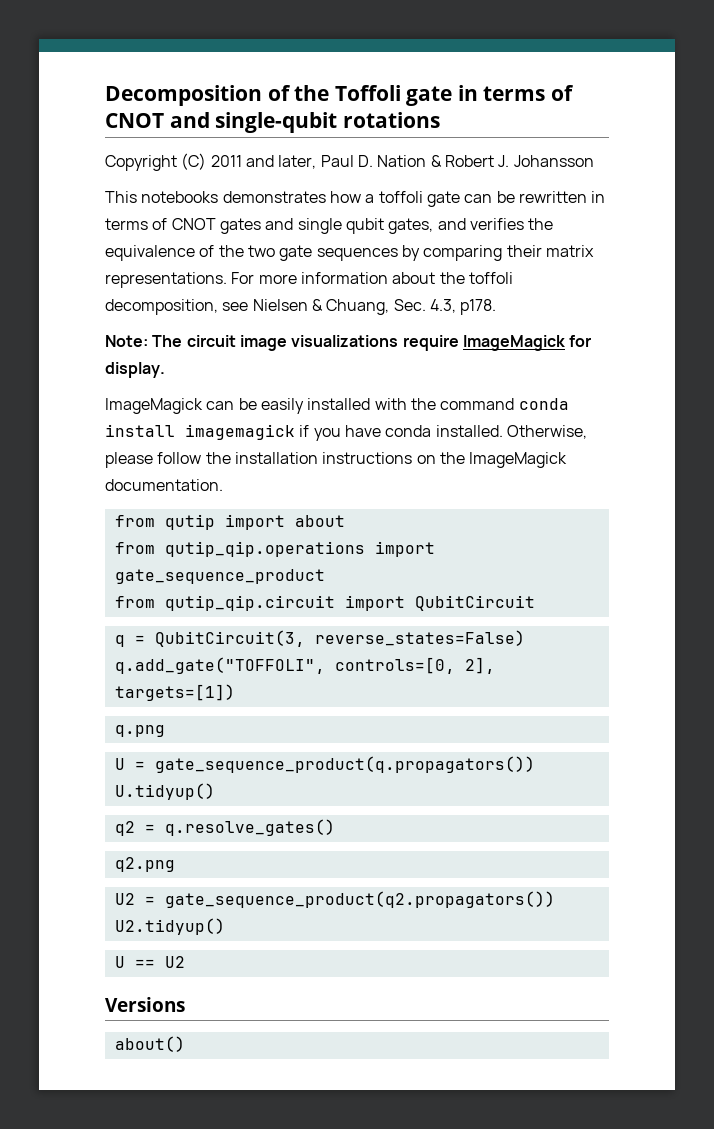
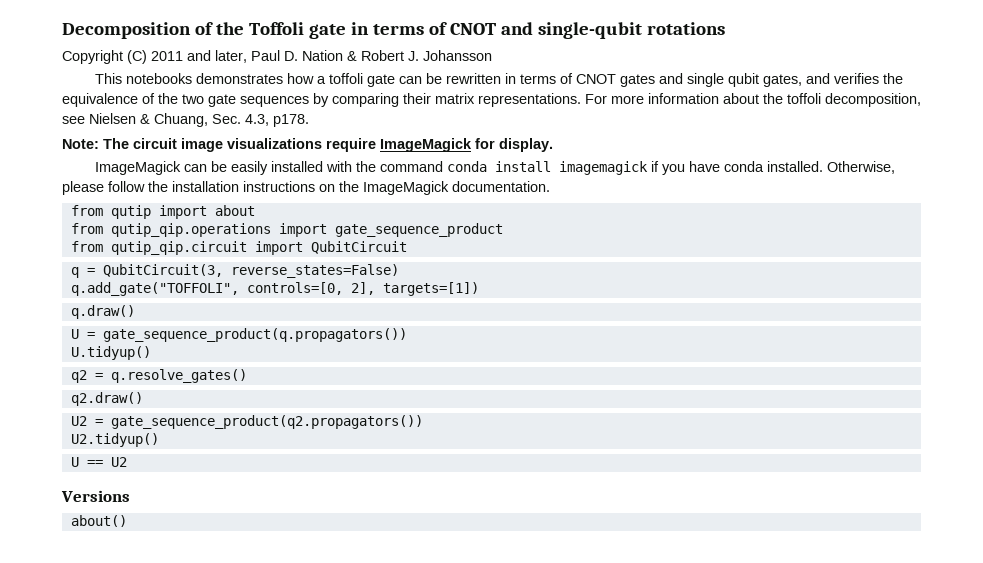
- q.png
+ q.draw()
- q2.png
+ q2.draw()

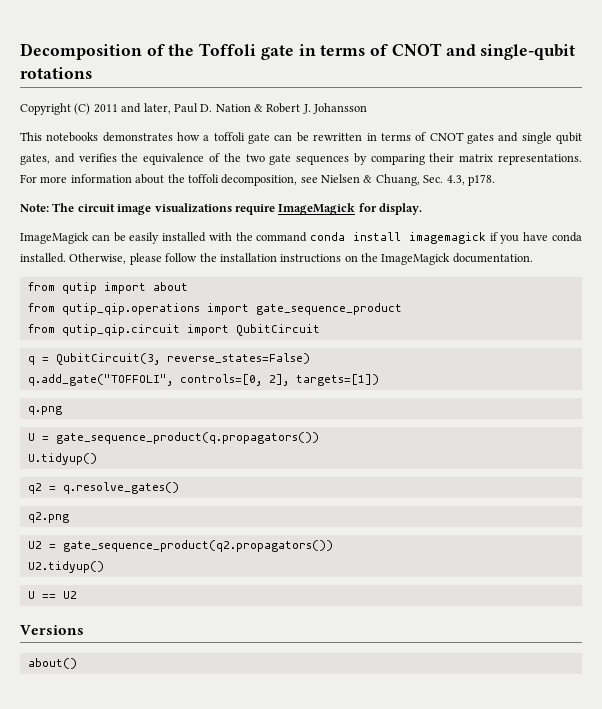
- q.draw()
+ q.png
- q2.draw()
+ q2.png

